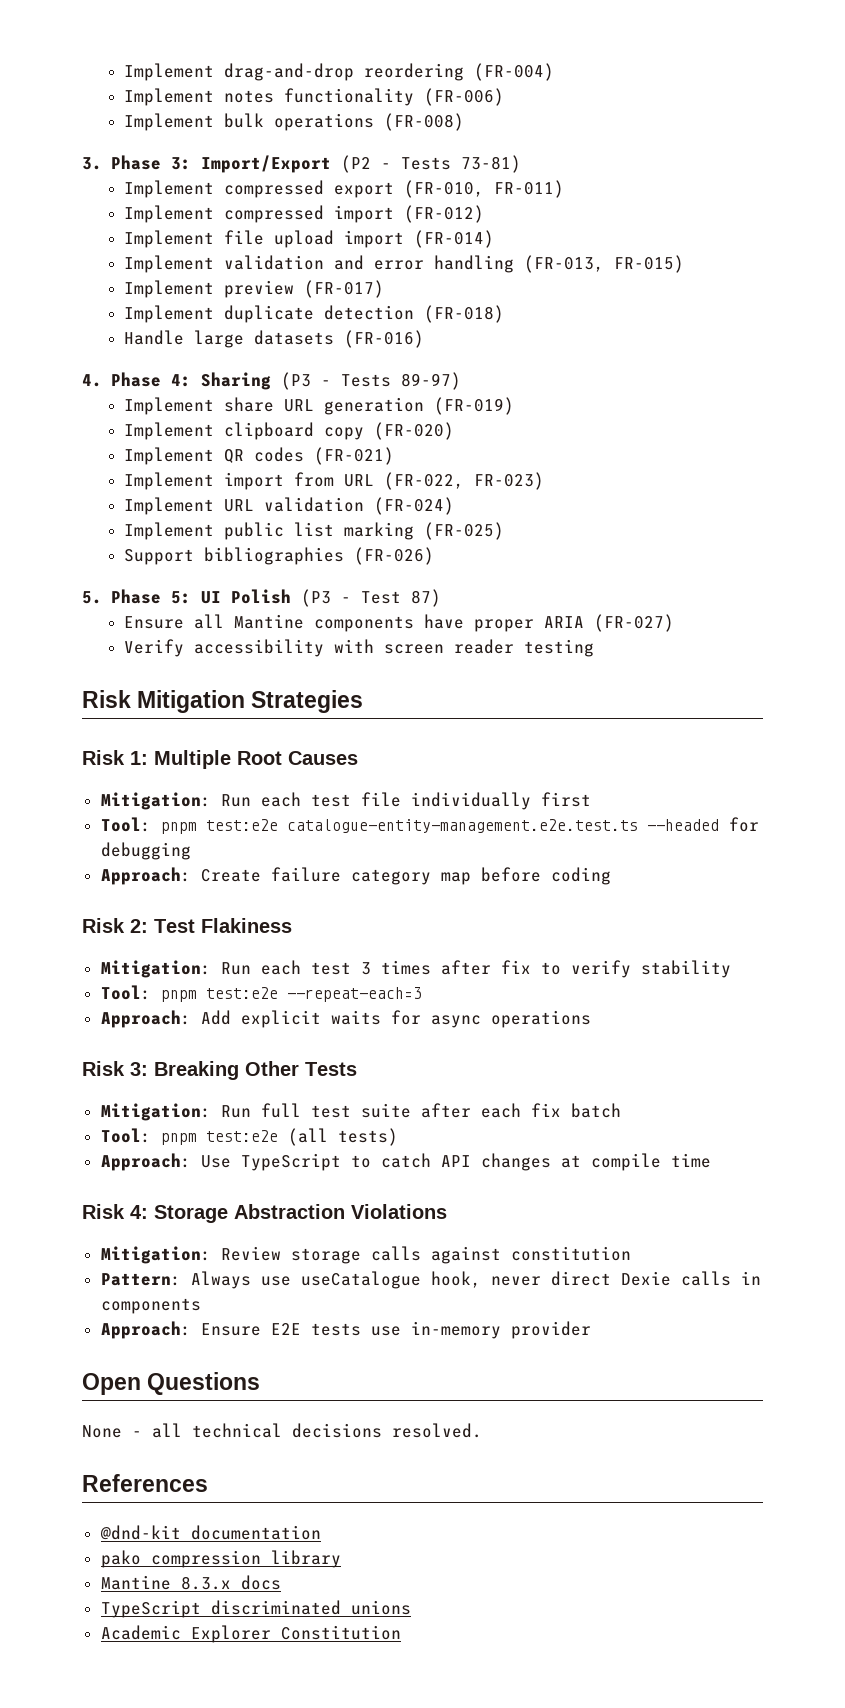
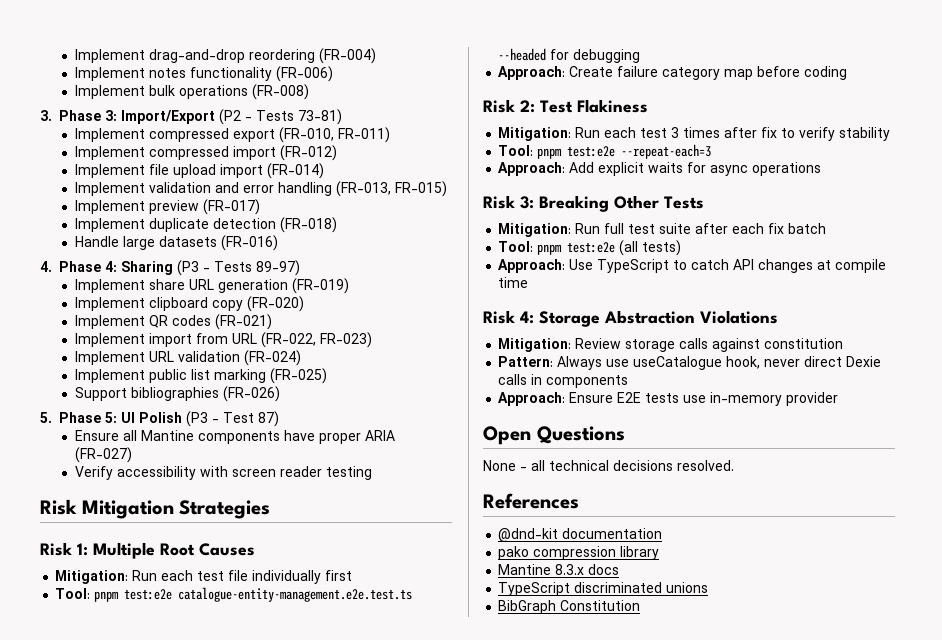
- Academic Explorer Constitution
+ BibGraph Constitution

